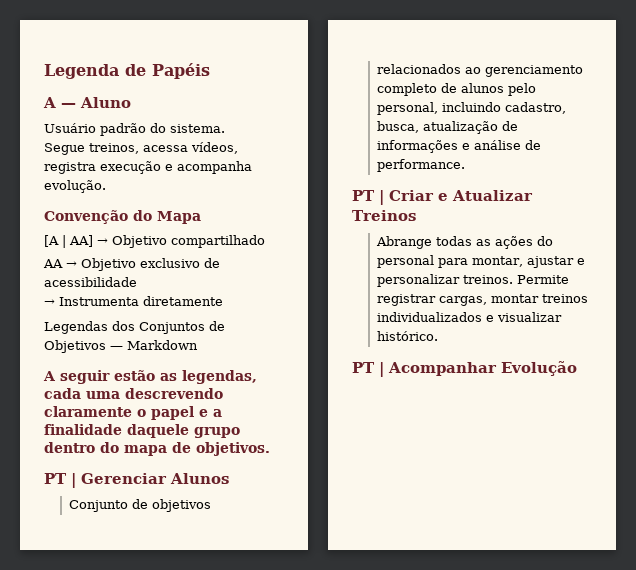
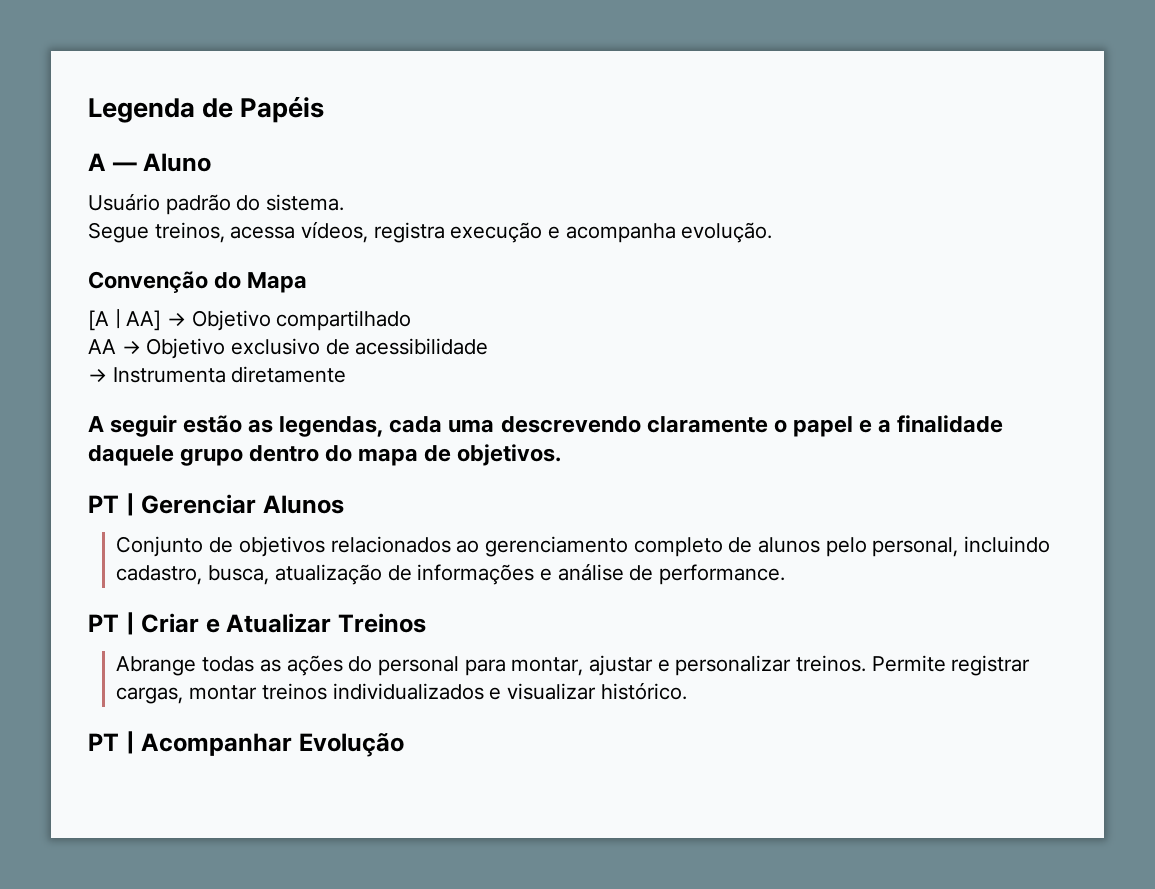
- Legendas dos Conjuntos de Objetivos — Markdown

